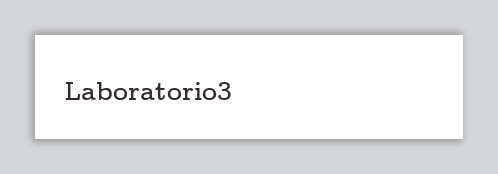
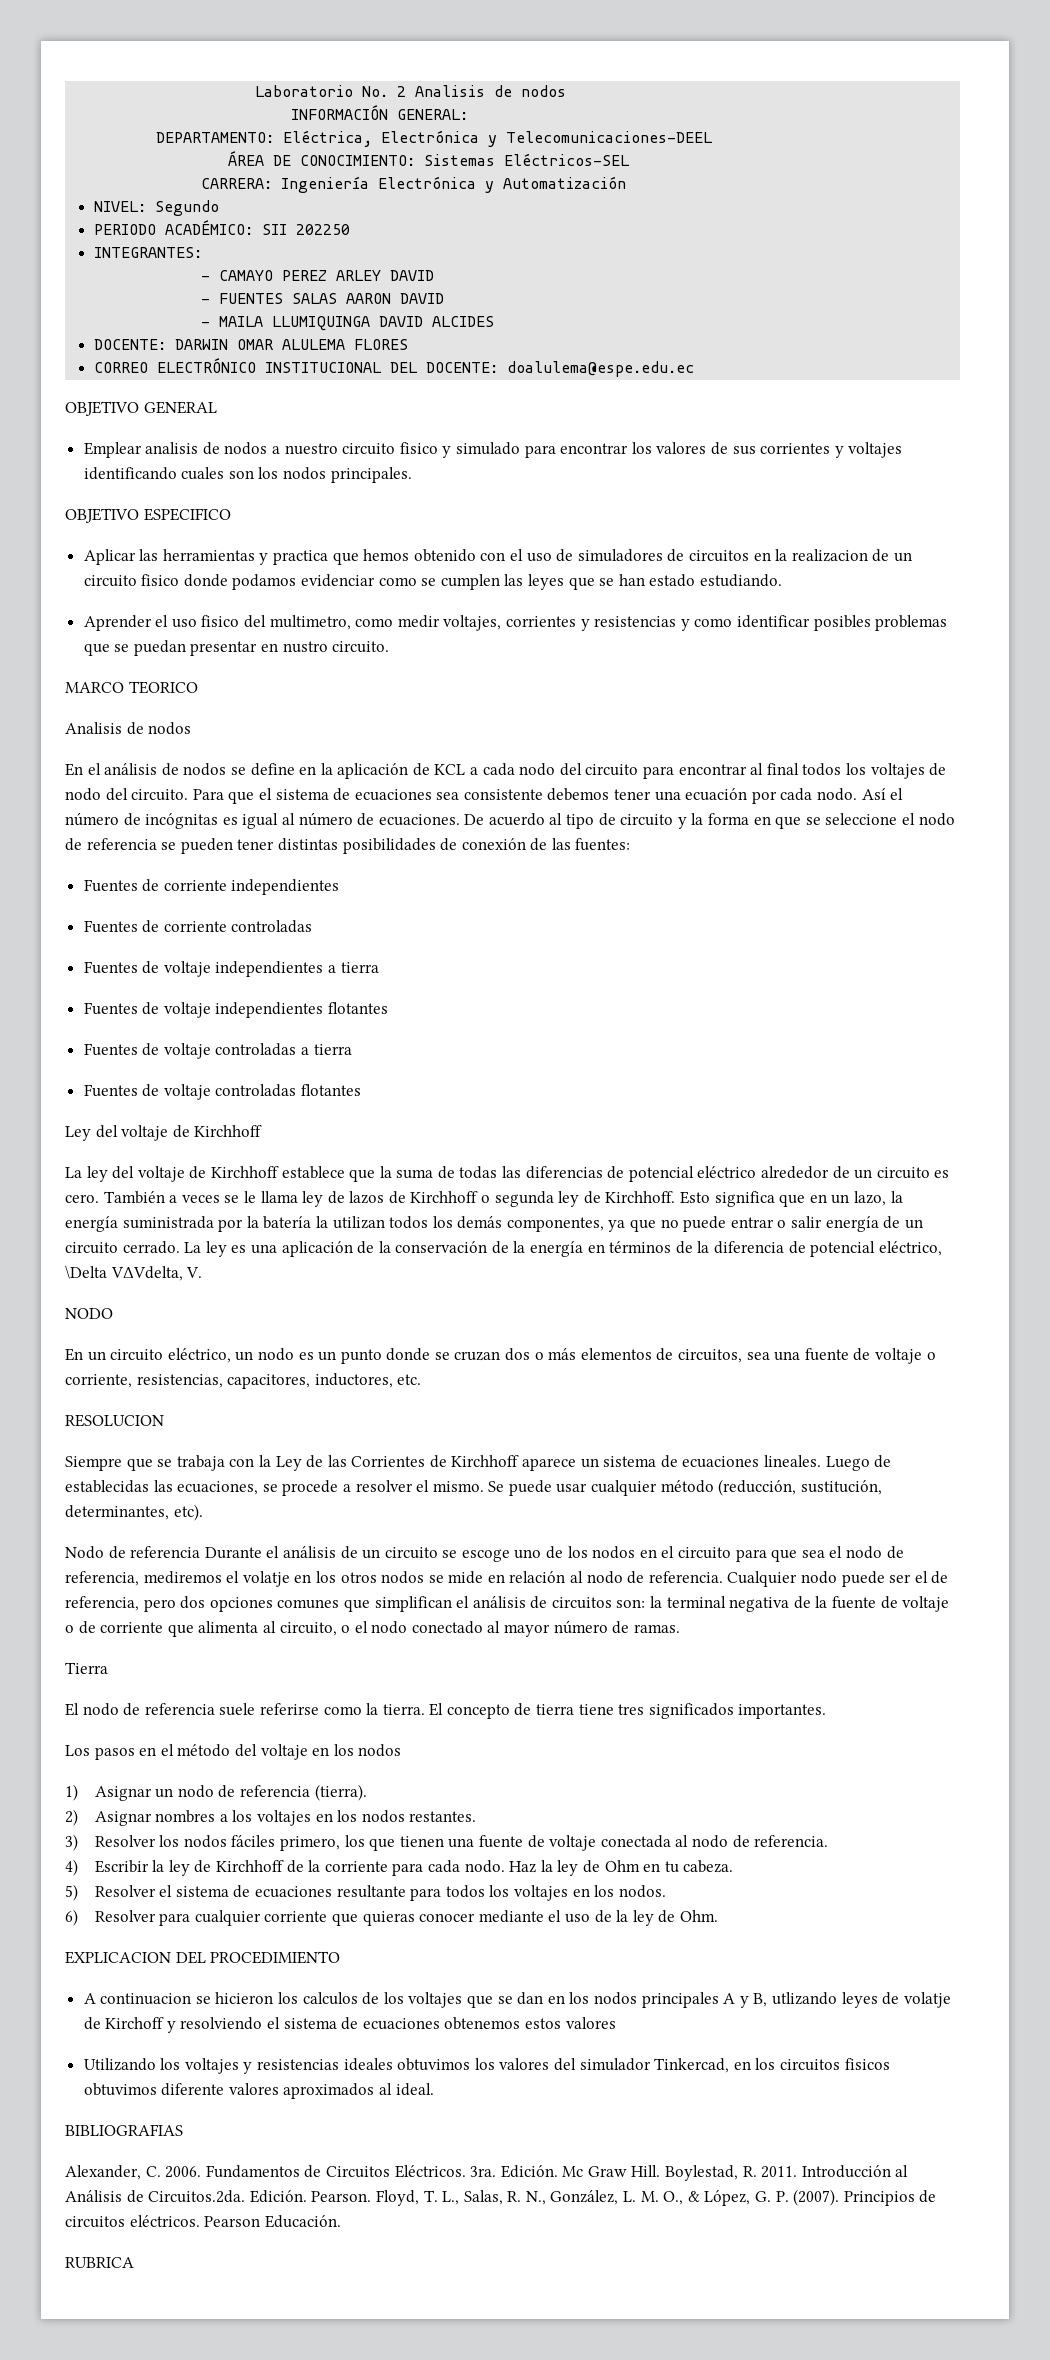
- Laboratorio3
+ Laboratorio No. 2 Analisis de nodos
+ INFORMACIÓN GENERAL:
+ DEPARTAMENTO: Eléctrica, Electrónica y Telecomunicaciones-DEEL
+ ÁREA DE CONOCIMIENTO: Sistemas Eléctricos-SEL
+ CARRERA: Ingeniería Electrónica y Automatización
+ NIVEL: Segundo
+ PERIODO ACADÉMICO: SII 202250
+ INTEGRANTES:
+ - CAMAYO PEREZ ARLEY DAVID
+ - FUENTES SALAS AARON DAVID
+ - MAILA LLUMIQUINGA DAVID ALCIDES
+ DOCENTE: DARWIN OMAR ALULEMA FLORES
+ CORREO ELECTRÓNICO INSTITUCIONAL DEL DOCENTE: doalulema@espe.edu.ec
+ OBJETIVO GENERAL
+ Emplear analisis de nodos a nuestro circuito fisico y simulado para encontrar los valores de sus corrientes y voltajes identificando cuales son los nodos principales.
+ OBJETIVO ESPECIFICO
+ Aplicar las herramientas y practica que hemos obtenido con el uso de simuladores de circuitos en la realizacion de un circuito fisico donde podamos evidenciar como se cumplen las leyes que se han estado estudiando.
+ Aprender el uso fisico del multimetro, como medir voltajes, corrientes y resistencias y como identificar posibles problemas que se puedan presentar en nustro circuito.
+ MARCO TEORICO
+ Analisis de nodos
+ En el análisis de nodos se define en la aplicación de KCL a cada nodo del circuito para encontrar al final todos los voltajes de nodo del circuito. Para que el sistema de ecuaciones sea consistente debemos tener una ecuación por cada nodo. Así el número de incógnitas es igual al número de ecuaciones. De acuerdo al tipo de circuito y la forma en que se seleccione el nodo de referencia se pueden tener distintas posibilidades de conexión de las fuentes:
+ Fuentes de corriente independientes
+ Fuentes de corriente controladas
+ Fuentes de voltaje independientes a tierra
+ Fuentes de voltaje independientes flotantes
+ Fuentes de voltaje controladas a tierra
+ Fuentes de voltaje controladas flotantes
+ Ley del voltaje de Kirchhoff
+ La ley del voltaje de Kirchhoff establece que la suma de todas las diferencias de potencial eléctrico alrededor de un circuito es cero. También a veces se le llama ley de lazos de Kirchhoff o segunda ley de Kirchhoff. Esto significa que en un lazo, la energía suministrada por la batería la utilizan todos los demás componentes, ya que no puede entrar o salir energía de un circuito cerrado. La ley es una aplicación de la conservación de la energía en términos de la diferencia de potencial eléctrico, \Delta VΔVdelta, V.
+ NODO
+ En un circuito eléctrico, un nodo es un punto donde se cruzan dos o más elementos de circuitos, sea una fuente de voltaje o corriente, resistencias, capacitores, inductores, etc.
+ RESOLUCION
+ Siempre que se trabaja con la Ley de las Corrientes de Kirchhoff aparece un sistema de ecuaciones lineales. Luego de establecidas las ecuaciones, se procede a resolver el mismo. Se puede usar cualquier método (reducción, sustitución, determinantes, etc).
+ Nodo de referencia Durante el análisis de un circuito se escoge uno de los nodos en el circuito para que sea el nodo de referencia, mediremos el volatje en los otros nodos se mide en relación al nodo de referencia. Cualquier nodo puede ser el de referencia, pero dos opciones comunes que simplifican el análisis de circuitos son: la terminal negativa de la fuente de voltaje o de corriente que alimenta al circuito, o el nodo conectado al mayor número de ramas.
+ Tierra
+ El nodo de referencia suele referirse como la tierra. El concepto de tierra tiene tres significados importantes.
+ Los pasos en el método del voltaje en los nodos
+ 1) Asignar un nodo de referencia (tierra).
+ 2) Asignar nombres a los voltajes en los nodos restantes.
+ 3) Resolver los nodos fáciles primero, los que tienen una fuente de voltaje conectada al nodo de referencia.
+ 4) Escribir la ley de Kirchhoff de la corriente para cada nodo. Haz la ley de Ohm en tu cabeza.
+ 5) Resolver el sistema de ecuaciones resultante para todos los voltajes en los nodos.
+ 6) Resolver para cualquier corriente que quieras conocer mediante el uso de la ley de Ohm.
+ EXPLICACION DEL PROCEDIMIENTO
+ A continuacion se hicieron los calculos de los voltajes que se dan en los nodos principales A y B, utlizando leyes de volatje de Kirchoff y resolviendo el sistema de ecuaciones obtenemos estos valores
+ Utilizando los voltajes y resistencias ideales obtuvimos los valores del simulador Tinkercad, en los circuitos fisicos obtuvimos diferente valores aproximados al ideal.
+ BIBLIOGRAFIAS
+ Alexander, C. 2006. Fundamentos de Circuitos Eléctricos. 3ra. Edición. Mc Graw Hill. Boylestad, R. 2011. Introducción al Análisis de Circuitos.2da. Edición. Pearson. Floyd, T. L., Salas, R. N., González, L. M. O., & López, G. P. (2007). Principios de circuitos eléctricos. Pearson Educación.
+ RUBRICA

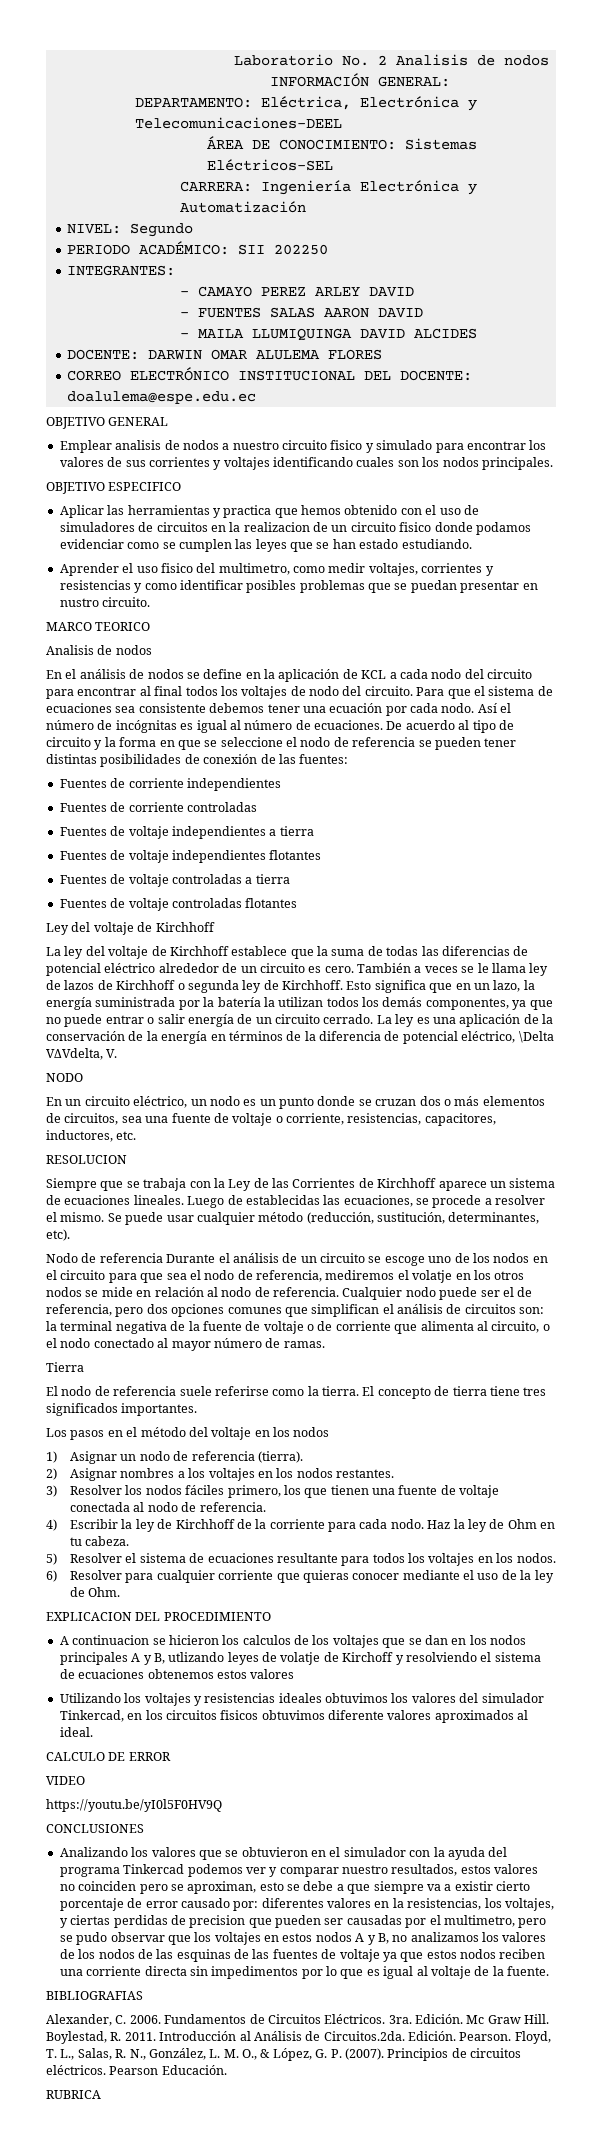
+ CALCULO DE ERROR
+ VIDEO
+ https://youtu.be/yI0l5F0HV9Q
+ CONCLUSIONES
+ Analizando los valores que se obtuvieron en el simulador con la ayuda del programa Tinkercad podemos ver y comparar nuestro resultados, estos valores no coinciden pero se aproximan, esto se debe a que siempre va a existir cierto porcentaje de error causado por: diferentes valores en la resistencias, los voltajes, y ciertas perdidas de precision que pueden ser causadas por el multimetro, pero se pudo observar que los voltajes en estos nodos A y B, no analizamos los valores de los nodos de las esquinas de las fuentes de voltaje ya que estos nodos reciben una corriente directa sin impedimentos por lo que es igual al voltaje de la fuente.

